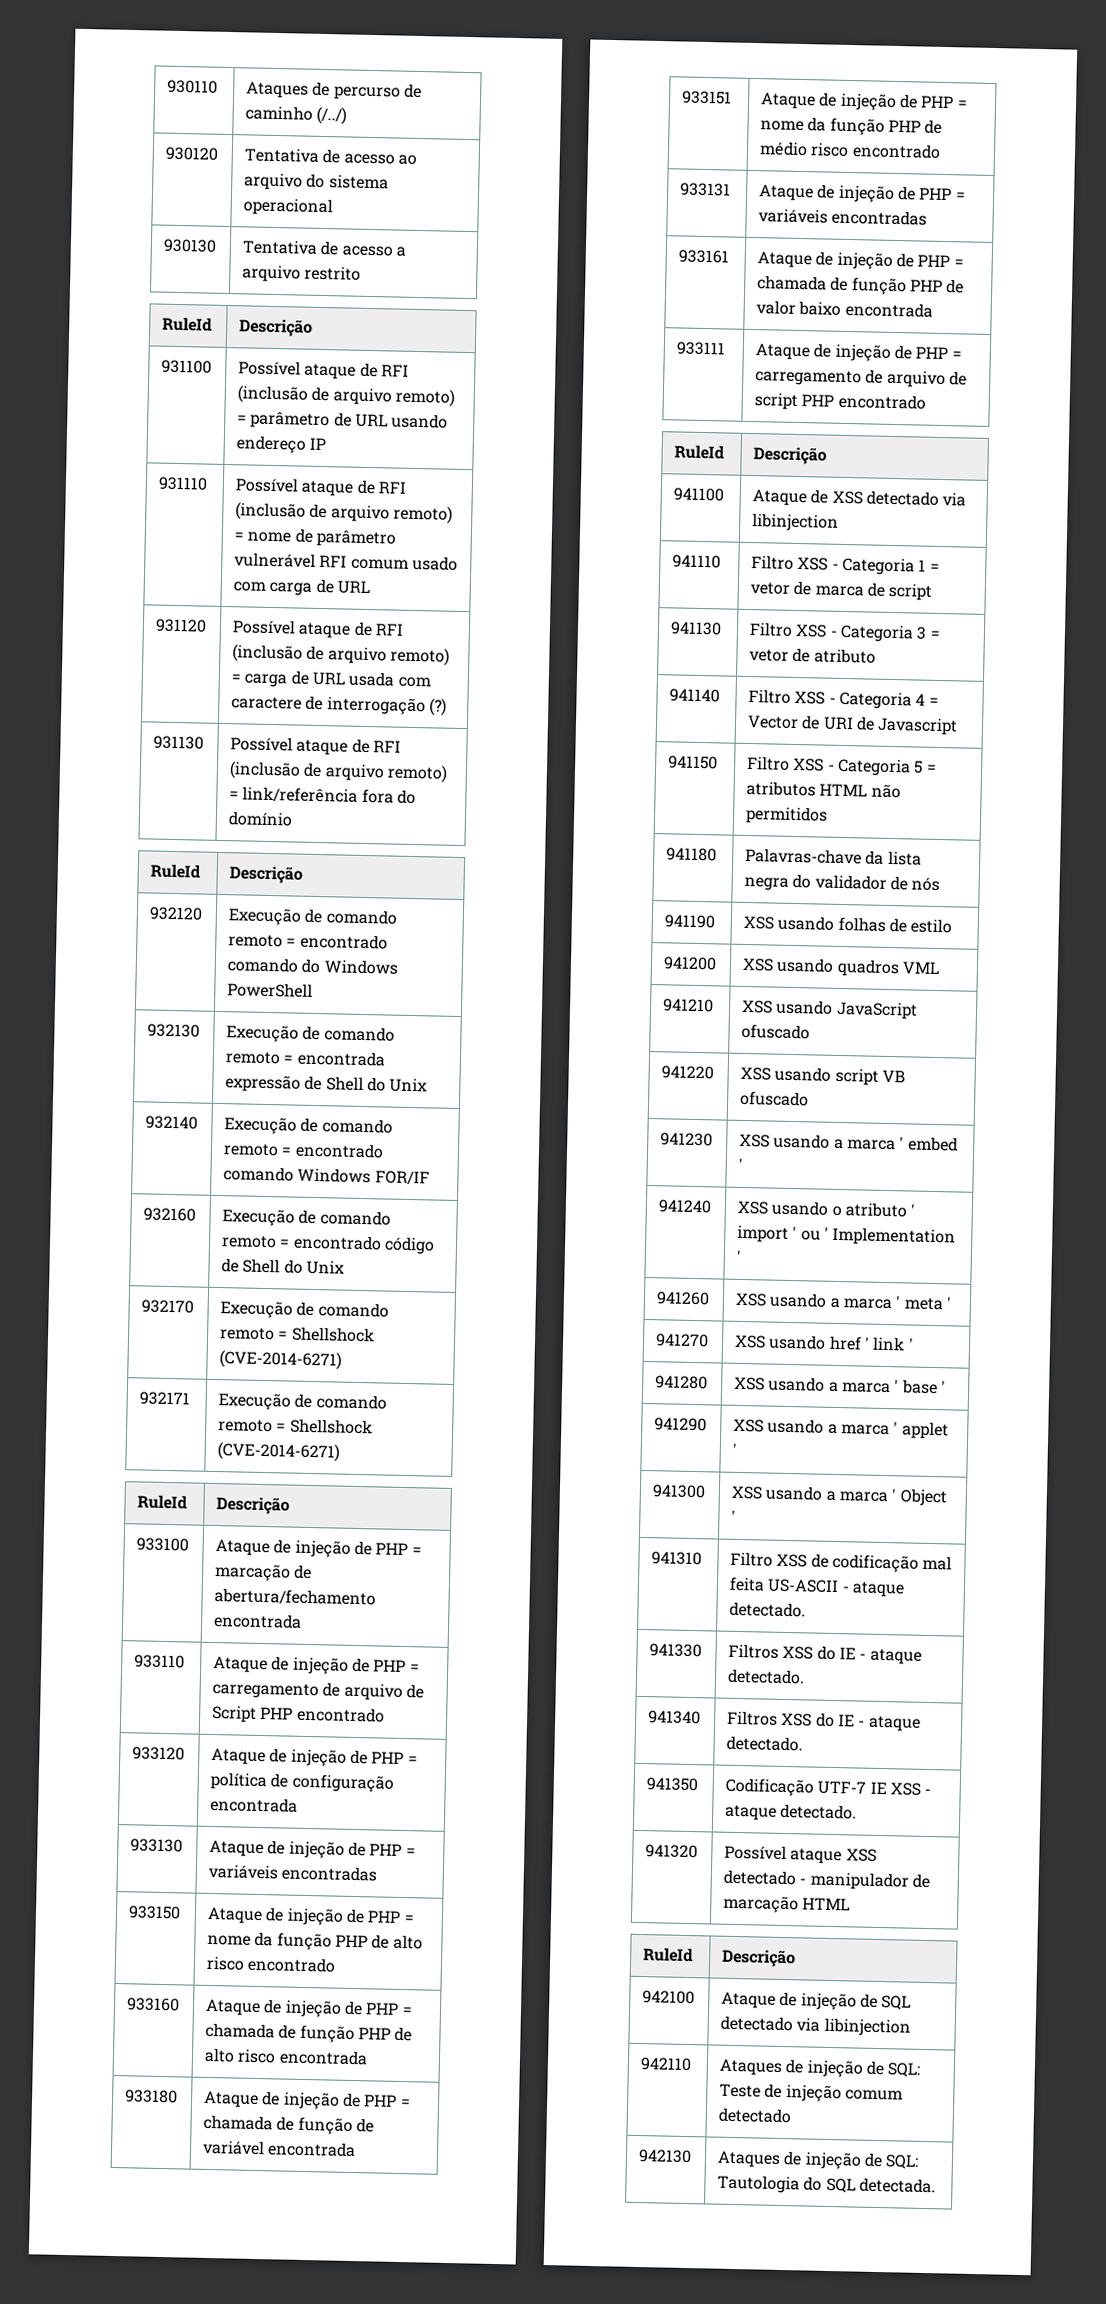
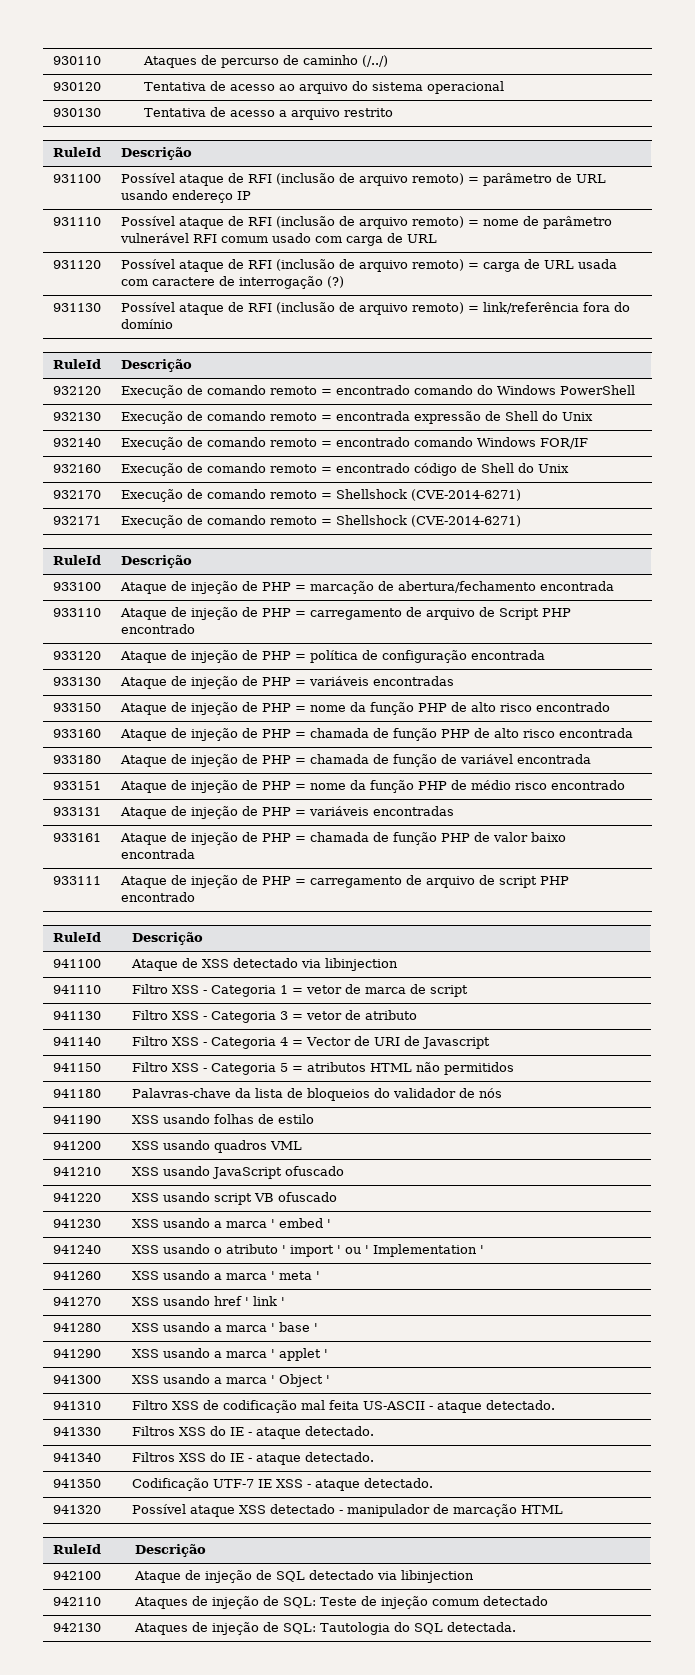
- 941180 | Palavras-chave da lista negra do validador de nós
+ 941180 | Palavras-chave da lista de bloqueios do validador de nós

